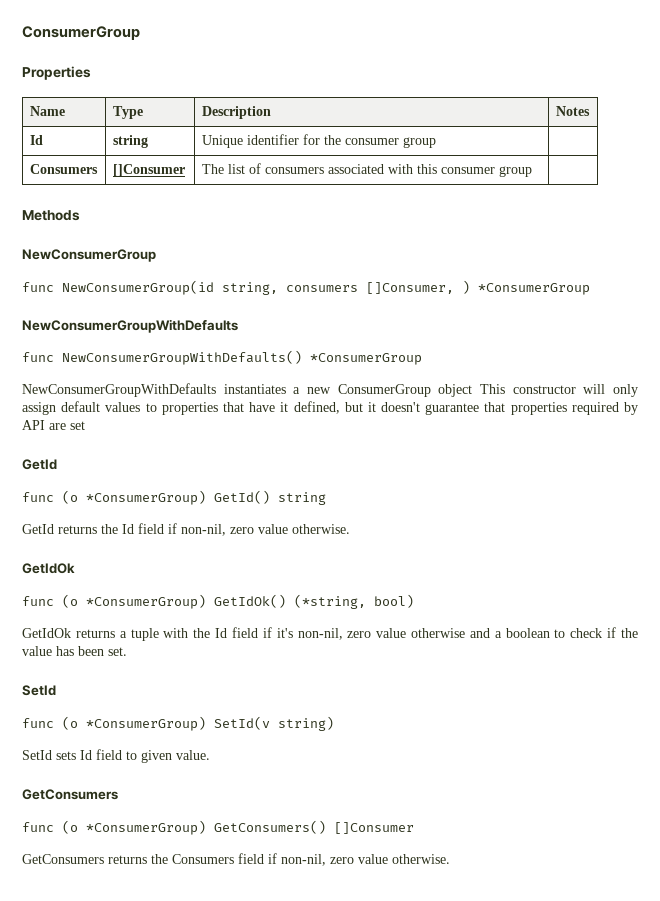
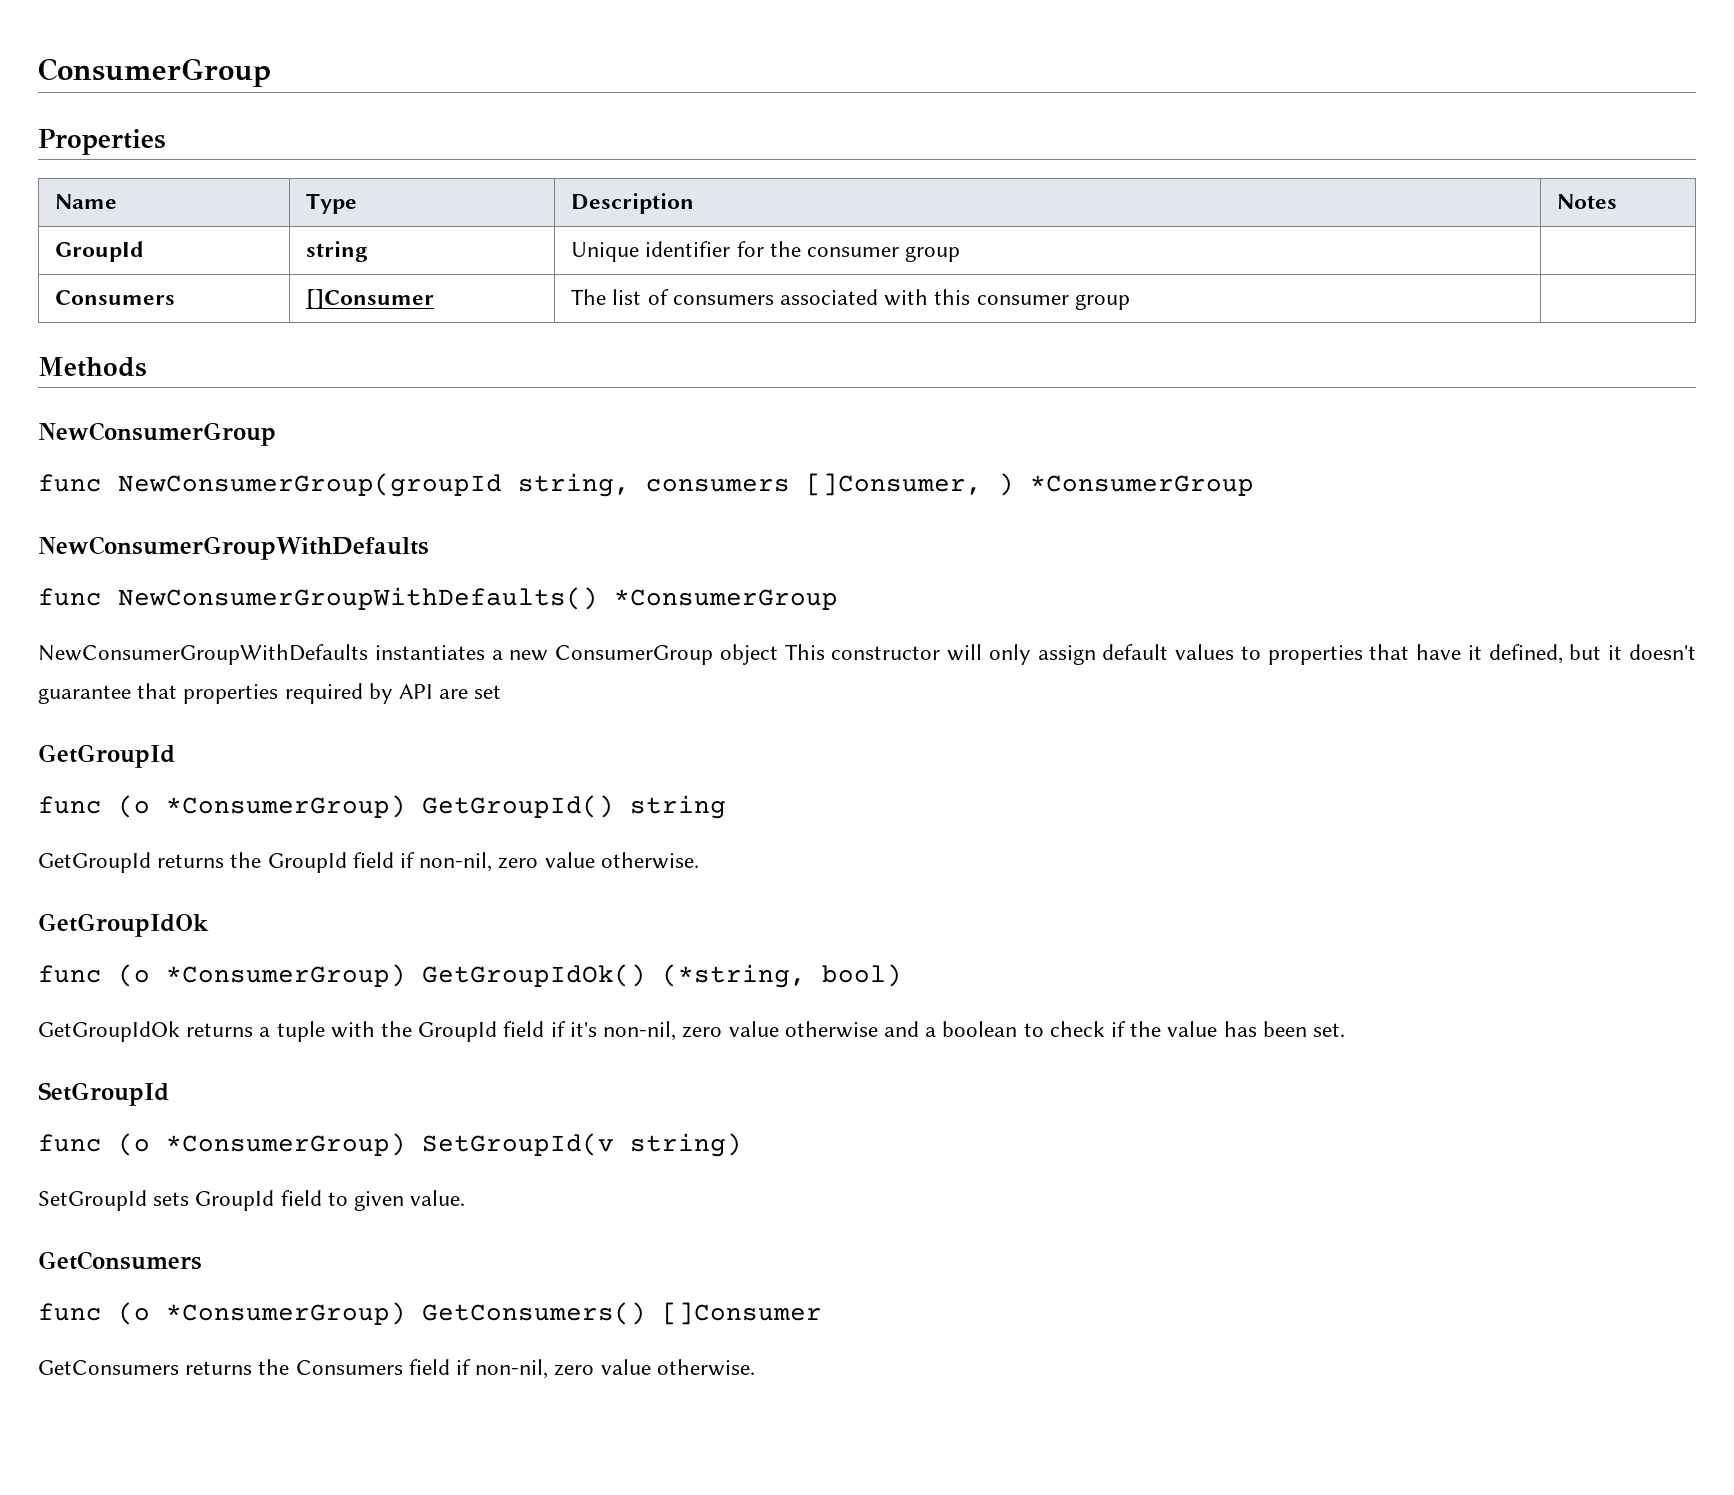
- Id | string | Unique identifier for the consumer group |
+ GroupId | string | Unique identifier for the consumer group |
- func NewConsumerGroup(id string, consumers []Consumer, ) *ConsumerGroup
+ func NewConsumerGroup(groupId string, consumers []Consumer, ) *ConsumerGroup
  NewConsumerGroupWithDefaults instantiates a new ConsumerGroup object This constructor will only assign default values to properties that have it defined, but it doesn't guarantee that properties required by API are set
- GetId
- func (o *ConsumerGroup) GetId() string
+ GetGroupId
+ func (o *ConsumerGroup) GetGroupId() string
- GetId returns the Id field if non-nil, zero value otherwise.
- GetIdOk
- func (o *ConsumerGroup) GetIdOk() (*string, bool)
+ GetGroupId returns the GroupId field if non-nil, zero value otherwise.
+ GetGroupIdOk
+ func (o *ConsumerGroup) GetGroupIdOk() (*string, bool)
- GetIdOk returns a tuple with the Id field if it's non-nil, zero value otherwise and a boolean to check if the value has been set.
- SetId
- func (o *ConsumerGroup) SetId(v string)
+ GetGroupIdOk returns a tuple with the GroupId field if it's non-nil, zero value otherwise and a boolean to check if the value has been set.
+ SetGroupId
+ func (o *ConsumerGroup) SetGroupId(v string)
- SetId sets Id field to given value.
+ SetGroupId sets GroupId field to given value.

